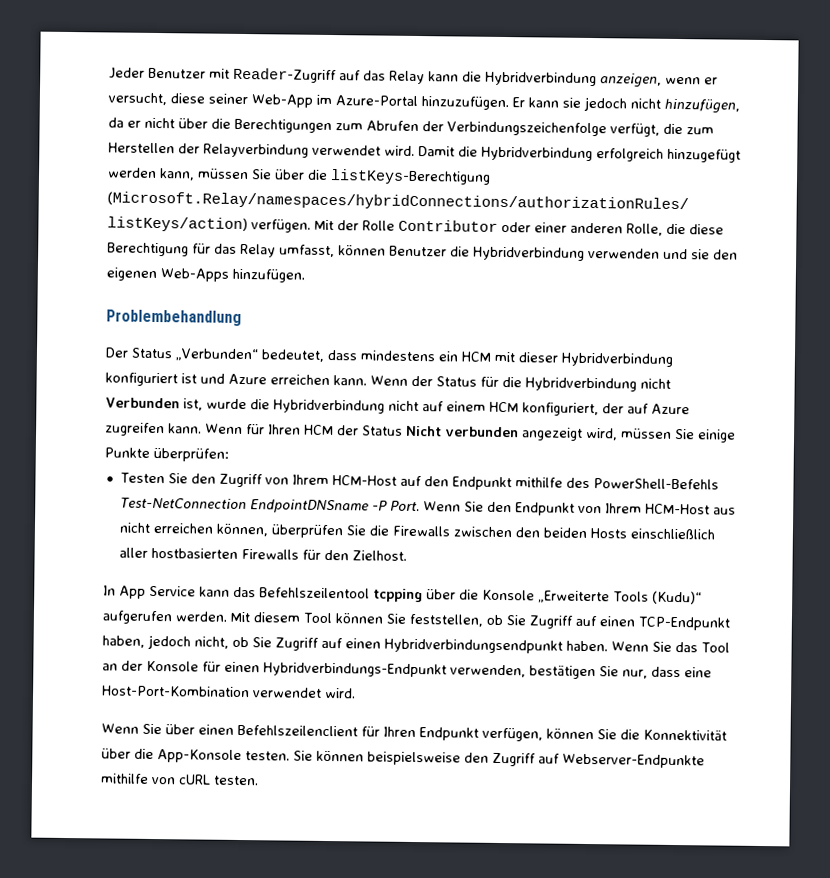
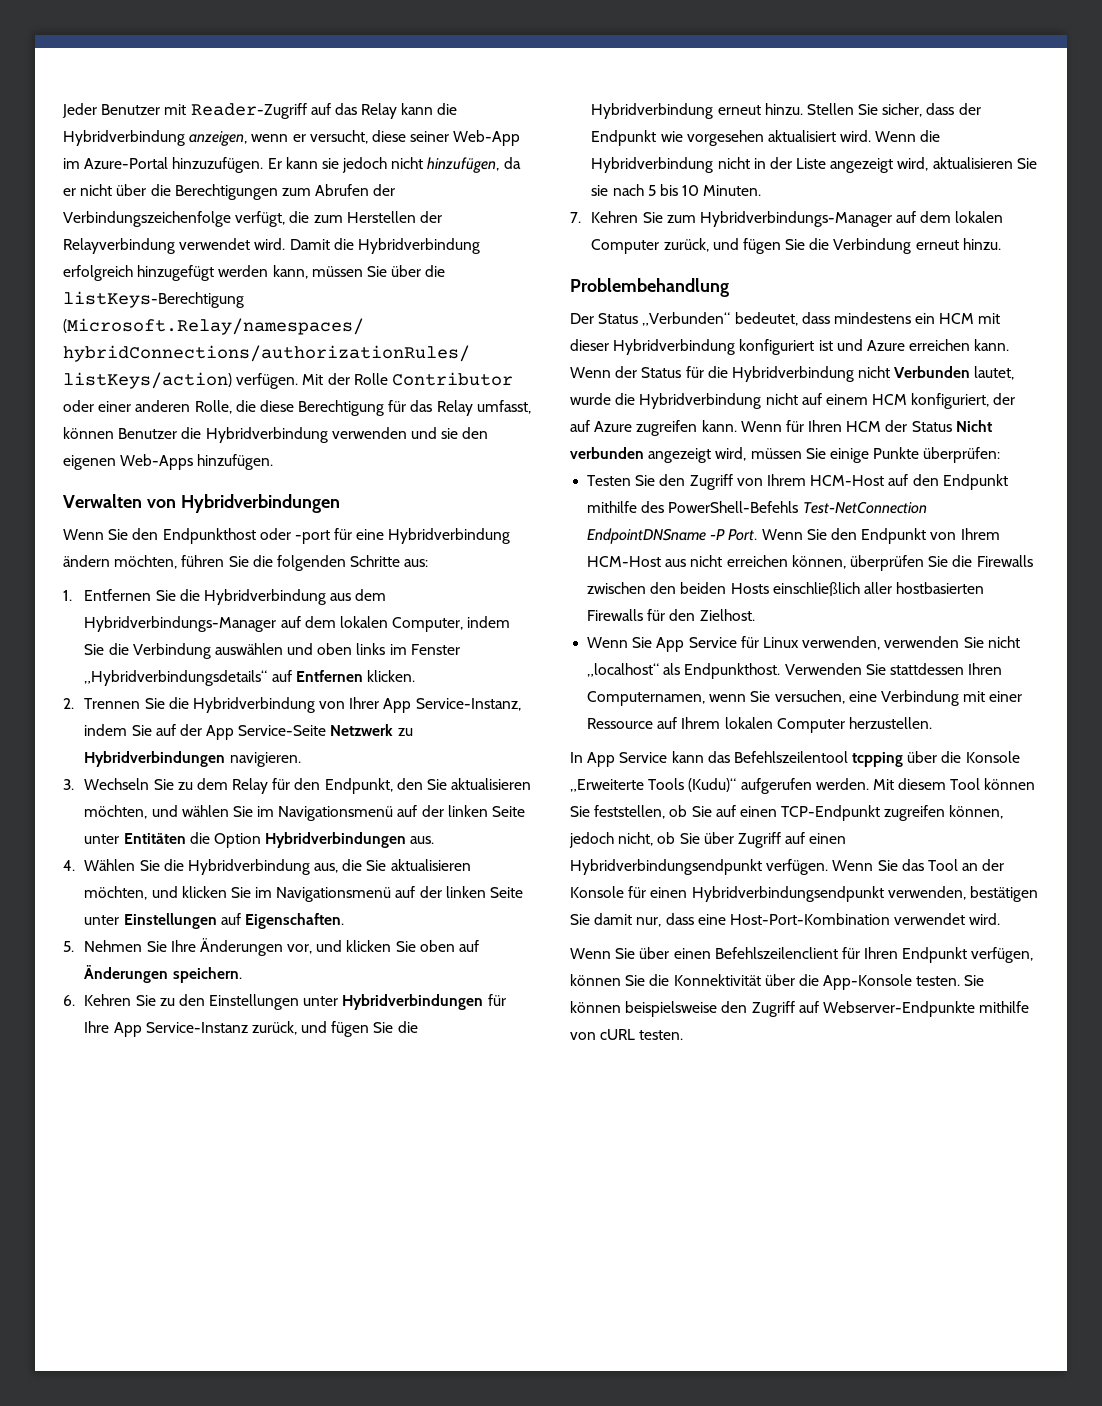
+ Verwalten von Hybridverbindungen
+ Wenn Sie den Endpunkthost oder -port für eine Hybridverbindung ändern möchten, führen Sie die folgenden Schritte aus:
+ 1. Entfernen Sie die Hybridverbindung aus dem Hybridverbindungs-Manager auf dem lokalen Computer, indem Sie die Verbindung auswählen und oben links im Fenster „Hybridverbindungsdetails“ auf Entfernen klicken.
+ 2. Trennen Sie die Hybridverbindung von Ihrer App Service-Instanz, indem Sie auf der App Service-Seite Netzwerk zu Hybridverbindungen navigieren.
+ 3. Wechseln Sie zu dem Relay für den Endpunkt, den Sie aktualisieren möchten, und wählen Sie im Navigationsmenü auf der linken Seite unter Entitäten die Option Hybridverbindungen aus.
+ 4. Wählen Sie die Hybridverbindung aus, die Sie aktualisieren möchten, und klicken Sie im Navigationsmenü auf der linken Seite unter Einstellungen auf Eigenschaften.
+ 5. Nehmen Sie Ihre Änderungen vor, und klicken Sie oben auf Änderungen speichern.
+ 6. Kehren Sie zu den Einstellungen unter Hybridverbindungen für Ihre App Service-Instanz zurück, und fügen Sie die Hybridverbindung erneut hinzu. Stellen Sie sicher, dass der Endpunkt wie vorgesehen aktualisiert wird. Wenn die Hybridverbindung nicht in der Liste angezeigt wird, aktualisieren Sie sie nach 5 bis 10 Minuten.
+ 7. Kehren Sie zum Hybridverbindungs-Manager auf dem lokalen Computer zurück, und fügen Sie die Verbindung erneut hinzu.
- Wenn der Status für die Hybridverbindung nicht Verbunden ist, wurde die Hybridverbindung nicht auf einem HCM konfiguriert, der auf Azure zugreifen kann.
+ Wenn der Status für die Hybridverbindung nicht Verbunden lautet, wurde die Hybridverbindung nicht auf einem HCM konfiguriert, der auf Azure zugreifen kann.
+ Wenn Sie App Service für Linux verwenden, verwenden Sie nicht „localhost“ als Endpunkthost. Verwenden Sie stattdessen Ihren Computernamen, wenn Sie versuchen, eine Verbindung mit einer Ressource auf Ihrem lokalen Computer herzustellen.
- Mit diesem Tool können Sie feststellen, ob Sie Zugriff auf einen TCP-Endpunkt haben, jedoch nicht, ob Sie Zugriff auf einen Hybridverbindungsendpunkt haben.
+ Mit diesem Tool können Sie feststellen, ob Sie auf einen TCP-Endpunkt zugreifen können, jedoch nicht, ob Sie über Zugriff auf einen Hybridverbindungsendpunkt verfügen.
- Wenn Sie das Tool an der Konsole für einen Hybridverbindungs-Endpunkt verwenden, bestätigen Sie nur, dass eine Host-Port-Kombination verwendet wird.
+ Wenn Sie das Tool an der Konsole für einen Hybridverbindungsendpunkt verwenden, bestätigen Sie damit nur, dass eine Host-Port-Kombination verwendet wird.

